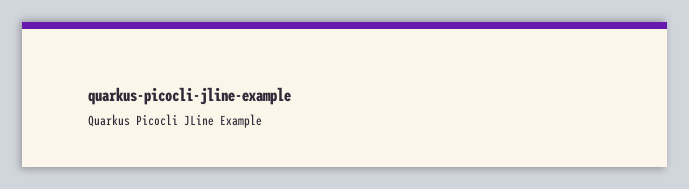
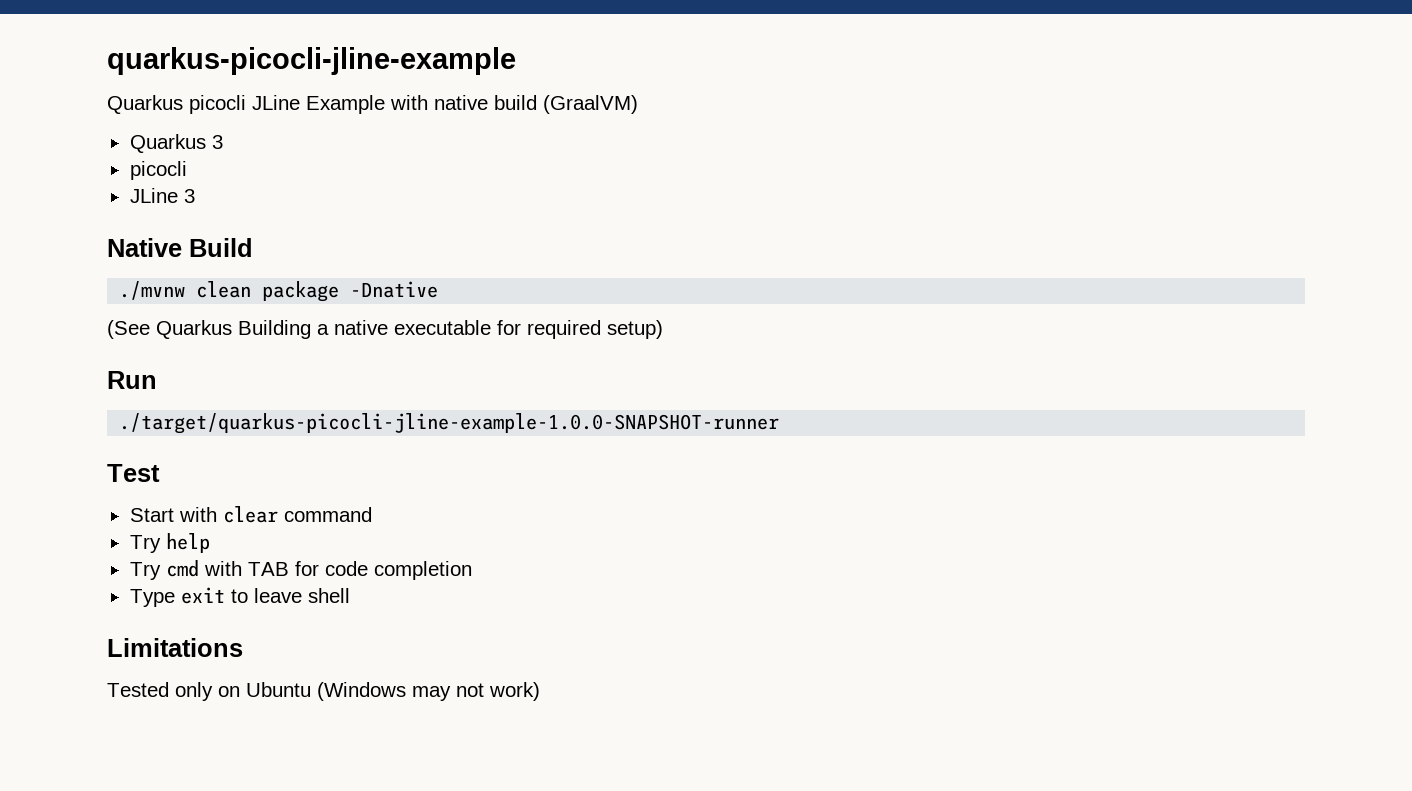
- Quarkus Picocli JLine Example
+ Quarkus picocli JLine Example with native build (GraalVM)
+ Quarkus 3
+ picocli
+ JLine 3
+ Native Build
+ ./mvnw clean package -Dnative
+ (See Quarkus Building a native executable for required setup)
+ Run
+ ./target/quarkus-picocli-jline-example-1.0.0-SNAPSHOT-runner
+ Test
+ Start with clear command
+ Try help
+ Try cmd with TAB for code completion
+ Type exit to leave shell
+ Limitations
+ Tested only on Ubuntu (Windows may not work)

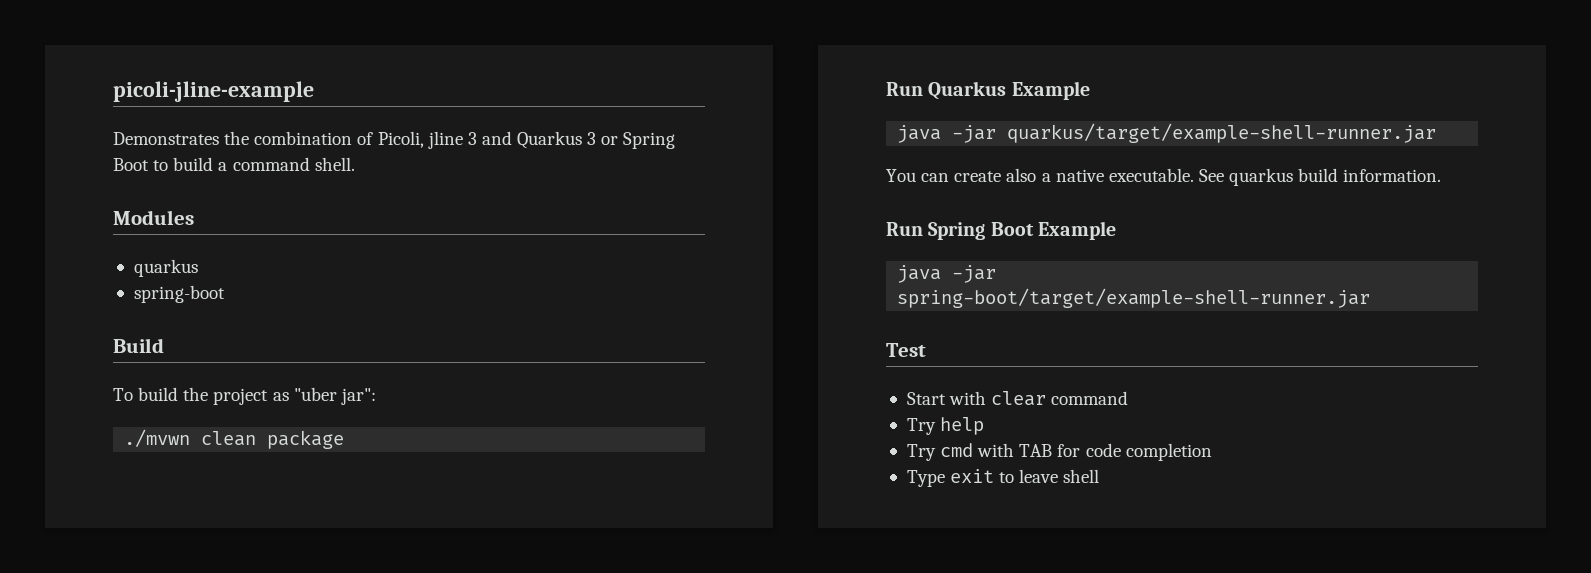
- quarkus-picocli-jline-example
- Quarkus picocli JLine Example with native build (GraalVM)
- Quarkus 3
- picocli
- JLine 3
- Native Build
- ./mvnw clean package -Dnative
- (See Quarkus Building a native executable for required setup)
- Run
- ./target/quarkus-picocli-jline-example-1.0.0-SNAPSHOT-runner
+ picoli-jline-example
+ Demonstrates the combination of Picoli, jline 3 and Quarkus 3 or Spring Boot to build a command shell.
+ Modules
+ quarkus
+ spring-boot
+ Build
+ To build the project as "uber jar":
+ ./mvwn clean package
+ Run Quarkus Example
+ java -jar quarkus/target/example-shell-runner.jar
+ You can create also a native executable. See quarkus build information.
+ Run Spring Boot Example
+ java -jar spring-boot/target/example-shell-runner.jar
- Limitations
- Tested only on Ubuntu (Windows may not work)

